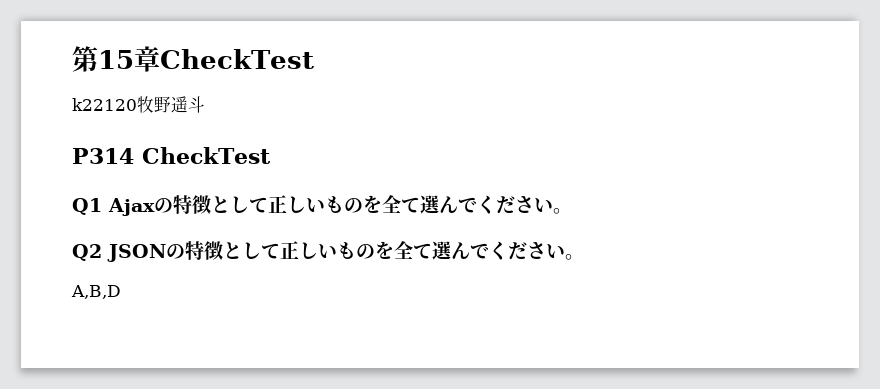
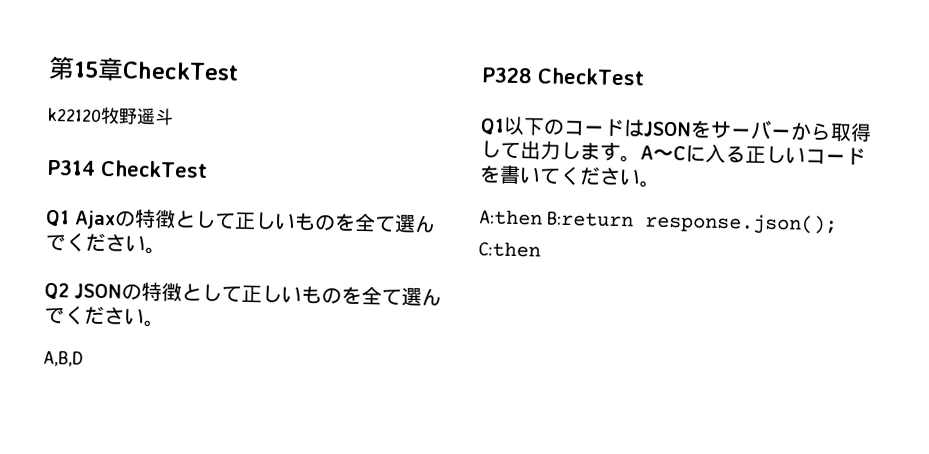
+ P328 CheckTest
+ Q1以下のコードはJSONをサーバーから取得して出力します。A〜Cに入る正しいコードを書いてください。
+ A:then B:return response.json(); C:then

